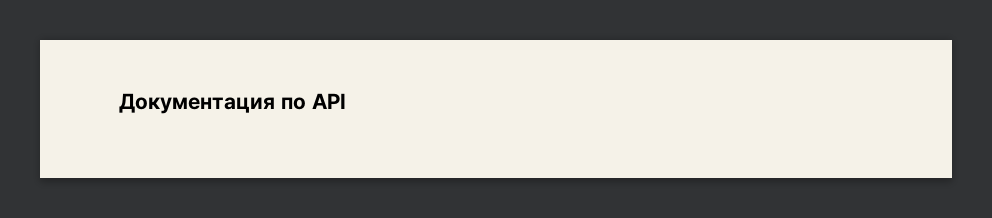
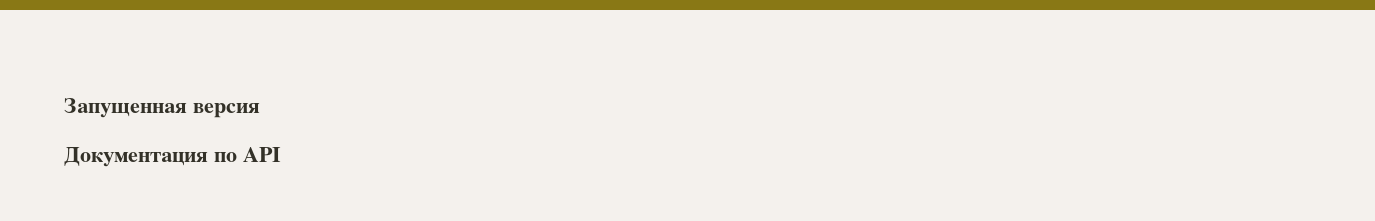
+ Запущенная версия

